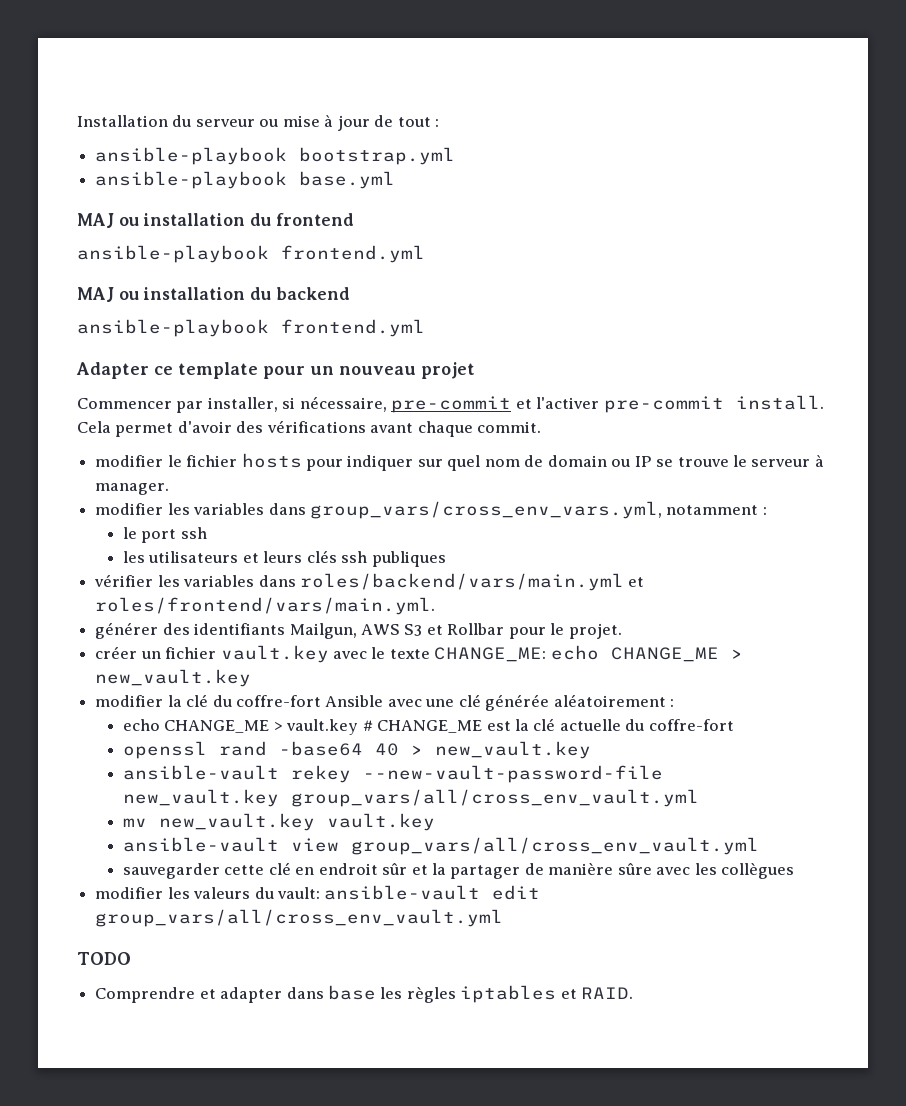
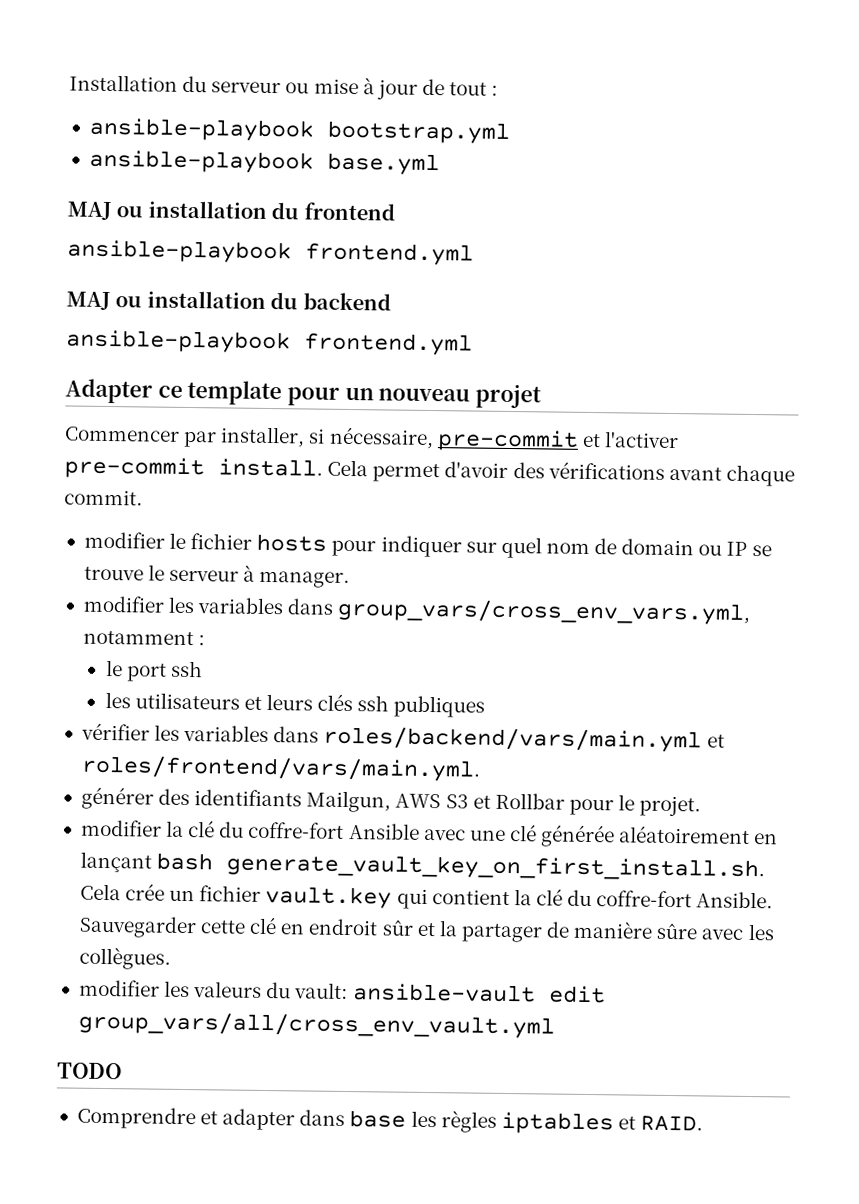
- créer un fichier vault.key avec le texte CHANGE_ME: echo CHANGE_ME > new_vault.key
- modifier la clé du coffre-fort Ansible avec une clé générée aléatoirement :
- echo CHANGE_ME > vault.key # CHANGE_ME est la clé actuelle du coffre-fort
- openssl rand -base64 40 > new_vault.key
- ansible-vault rekey --new-vault-password-file new_vault.key group_vars/all/cross_env_vault.yml
- mv new_vault.key vault.key
- ansible-vault view group_vars/all/cross_env_vault.yml
- sauvegarder cette clé en endroit sûr et la partager de manière sûre avec les collègues
+ modifier la clé du coffre-fort Ansible avec une clé générée aléatoirement en lançant bash generate_vault_key_on_first_install.sh. Cela crée un fichier vault.key qui contient la clé du coffre-fort Ansible. Sauvegarder cette clé en endroit sûr et la partager de manière sûre avec les collègues.

